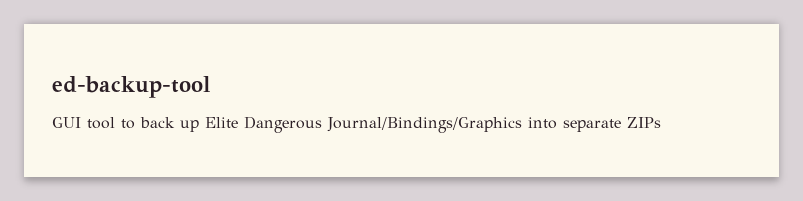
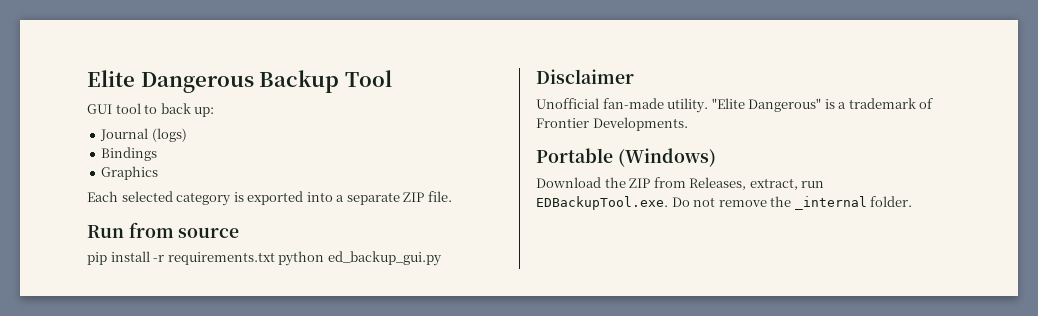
- ed-backup-tool
+ Elite Dangerous Backup Tool
- GUI tool to back up Elite Dangerous Journal/Bindings/Graphics into separate ZIPs
+ GUI tool to back up:
+ Journal (logs)
+ Bindings
+ Graphics
+ Each selected category is exported into a separate ZIP file.
+ Run from source
+ pip install -r requirements.txt python ed_backup_gui.py
+ Disclaimer
+ Unofficial fan-made utility. "Elite Dangerous" is a trademark of Frontier Developments.
+ Portable (Windows)
+ Download the ZIP from Releases, extract, run EDBackupTool.exe. Do not remove the _internal folder.

